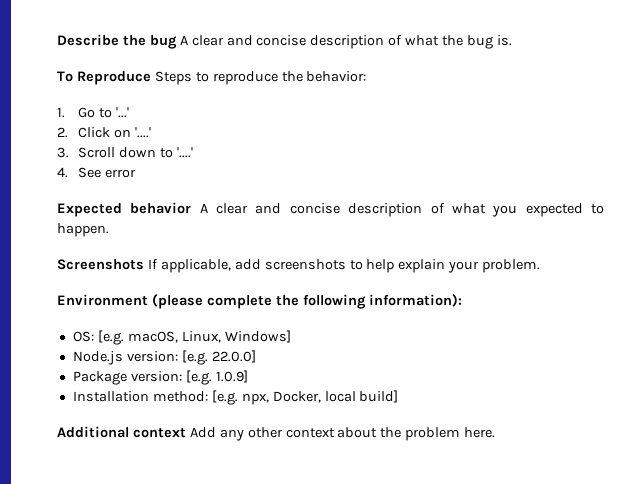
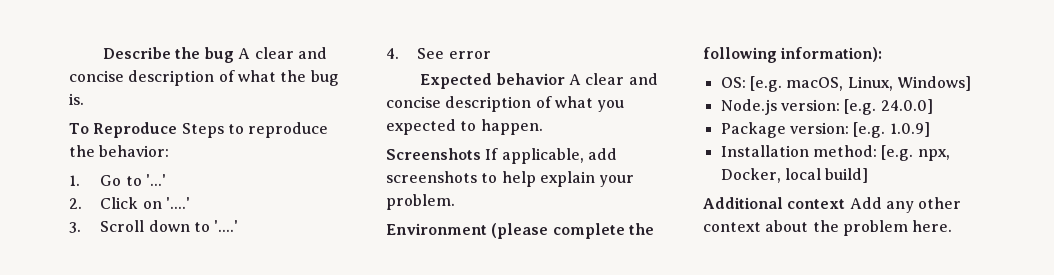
- Node.js version: [e.g. 22.0.0]
+ Node.js version: [e.g. 24.0.0]

